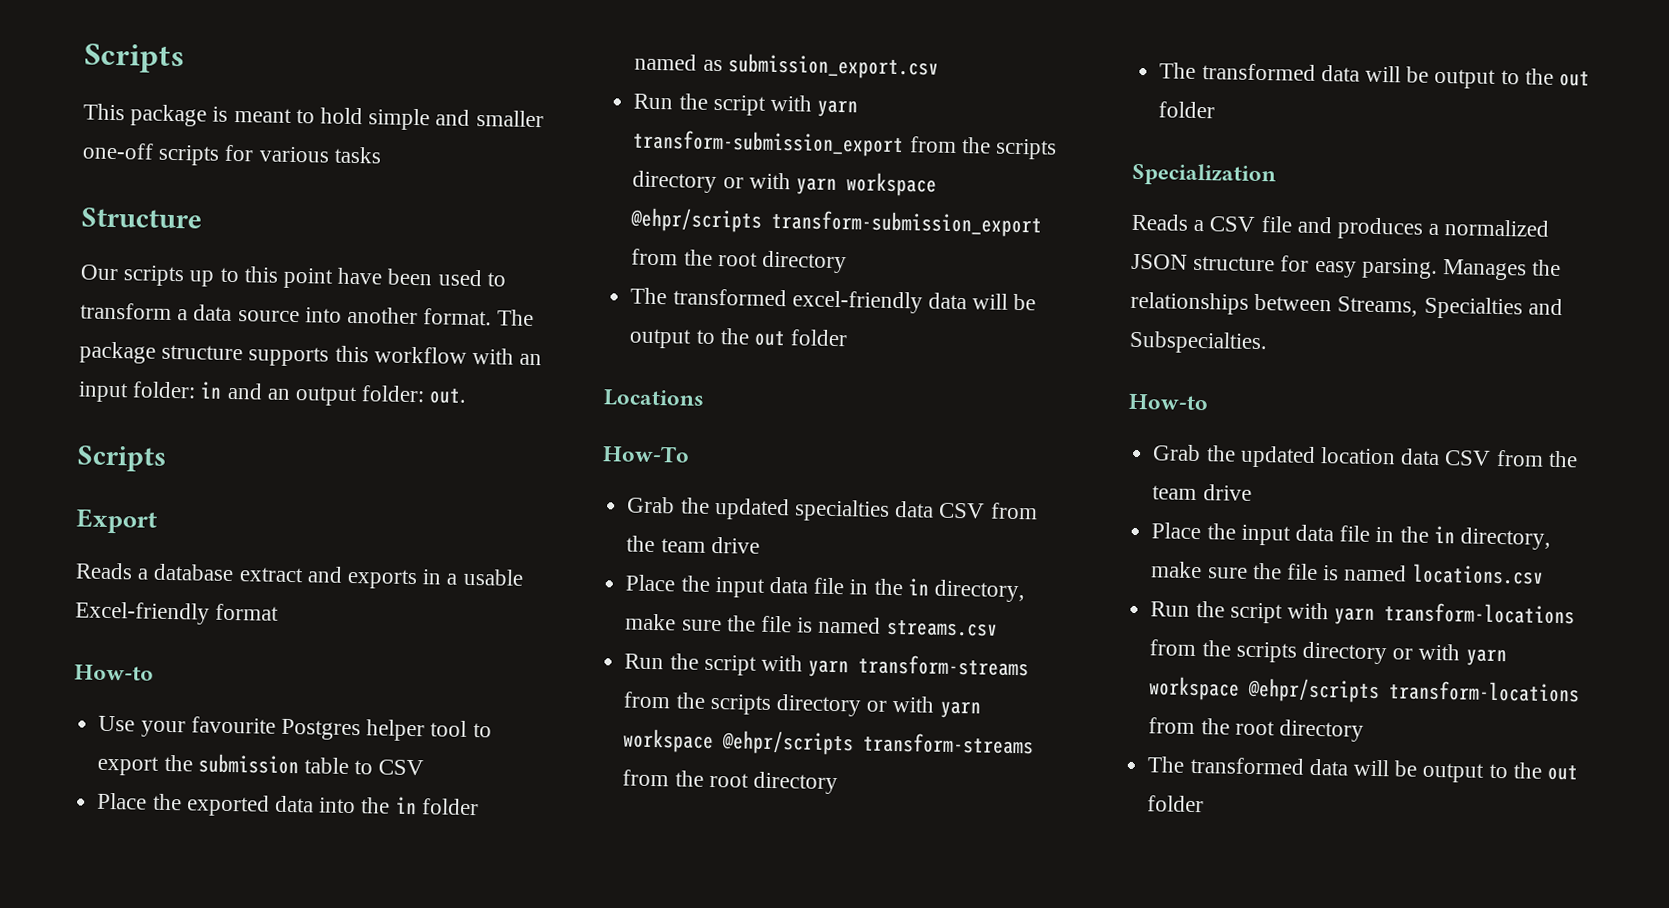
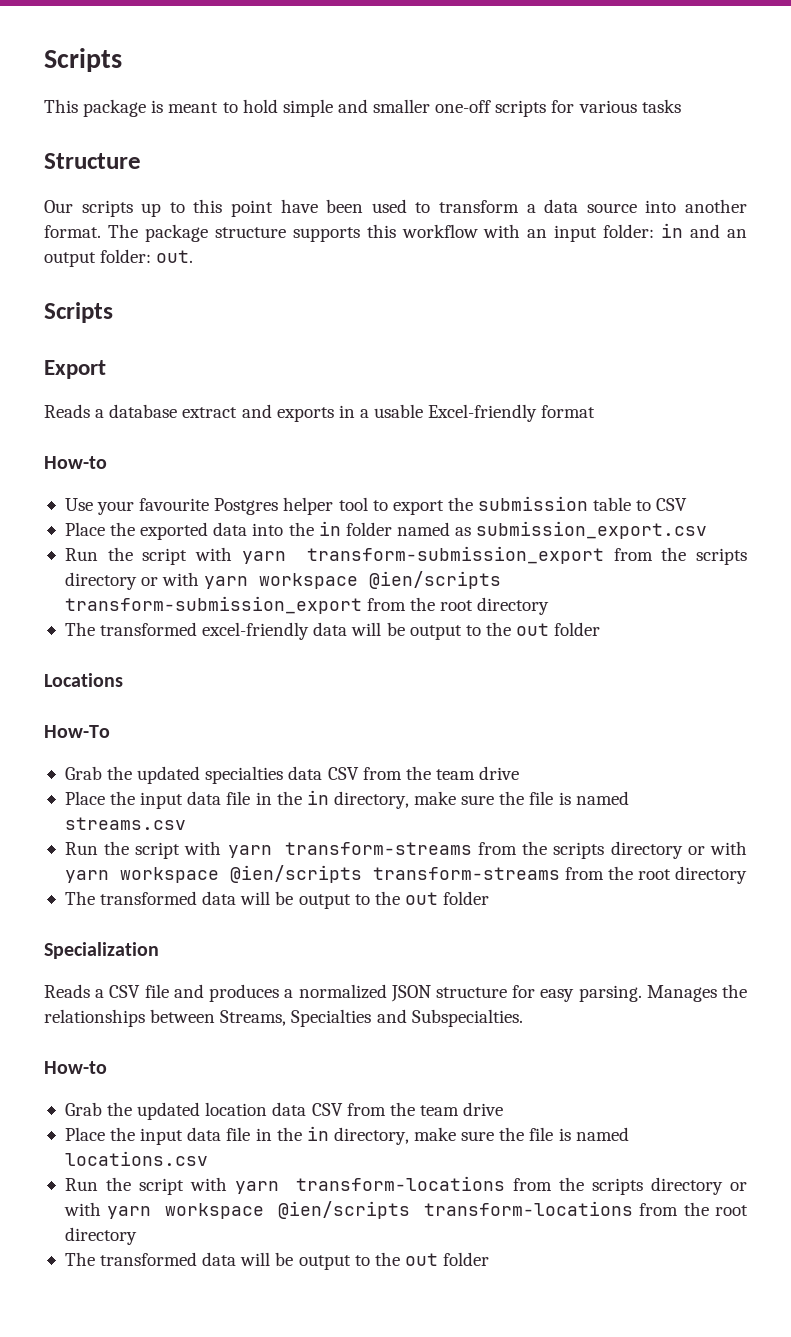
- Run the script with yarn transform-submission_export from the scripts directory or with yarn workspace @ehpr/scripts transform-submission_export from the root directory
+ Run the script with yarn transform-submission_export from the scripts directory or with yarn workspace @ien/scripts transform-submission_export from the root directory
- Run the script with yarn transform-streams from the scripts directory or with yarn workspace @ehpr/scripts transform-streams from the root directory
+ Run the script with yarn transform-streams from the scripts directory or with yarn workspace @ien/scripts transform-streams from the root directory
- Run the script with yarn transform-locations from the scripts directory or with yarn workspace @ehpr/scripts transform-locations from the root directory
+ Run the script with yarn transform-locations from the scripts directory or with yarn workspace @ien/scripts transform-locations from the root directory

